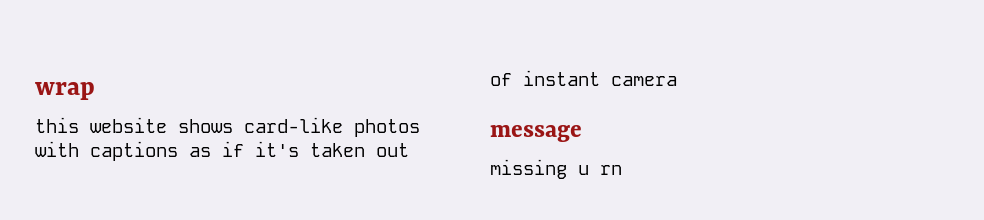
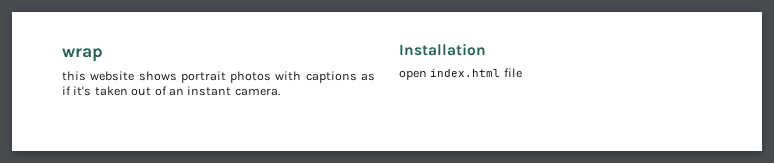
- this website shows card-like photos with captions as if it's taken out of instant camera
- message
- missing u rn
+ this website shows portrait photos with captions as if it's taken out of an instant camera.
+ Installation
+ open index.html file

